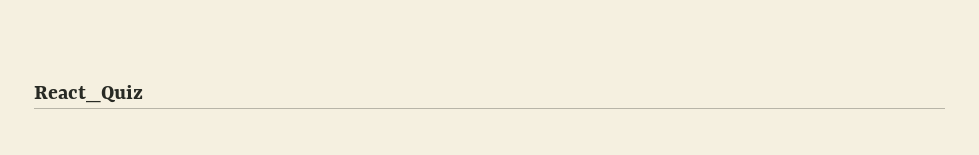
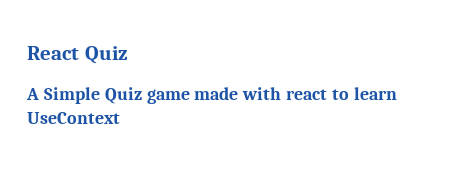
- React_Quiz
+ React Quiz
+ A Simple Quiz game made with react to learn UseContext

